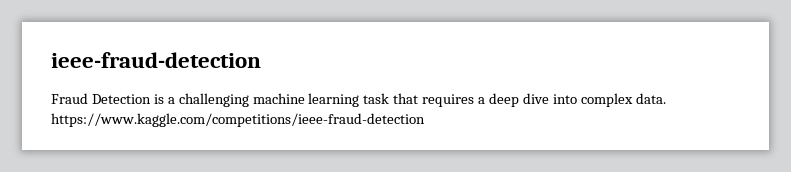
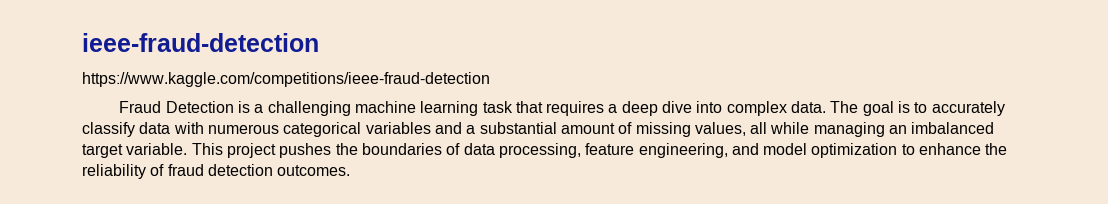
+ https://www.kaggle.com/competitions/ieee-fraud-detection
- Fraud Detection is a challenging machine learning task that requires a deep dive into complex data. https://www.kaggle.com/competitions/ieee-fraud-detection
+ Fraud Detection is a challenging machine learning task that requires a deep dive into complex data. The goal is to accurately classify data with numerous categorical variables and a substantial amount of missing values, all while managing an imbalanced target variable. This project pushes the boundaries of data processing, feature engineering, and model optimization to enhance the reliability of fraud detection outcomes.

